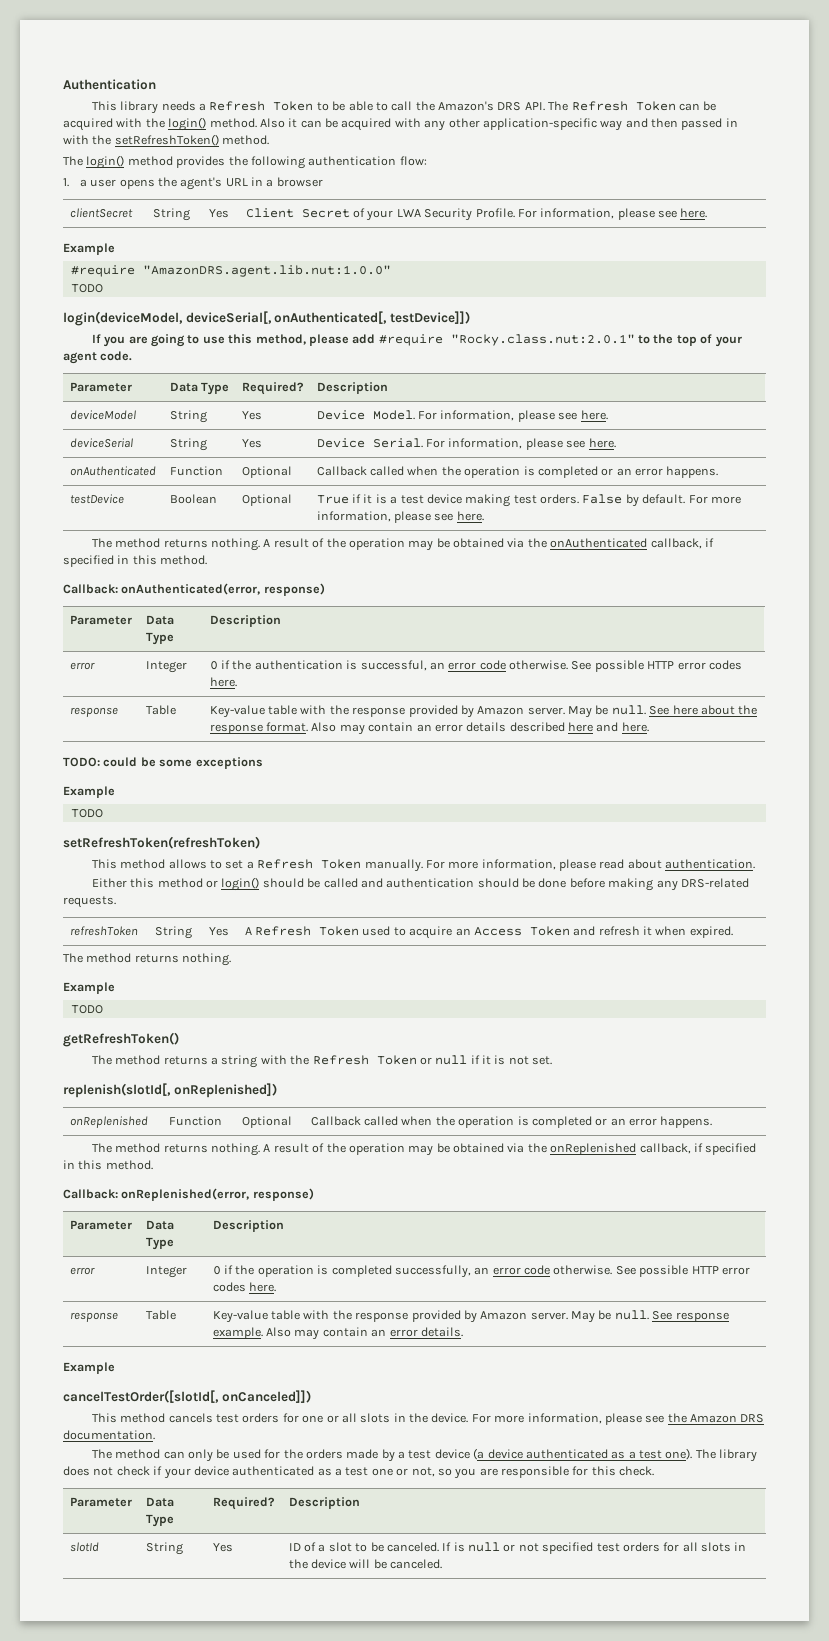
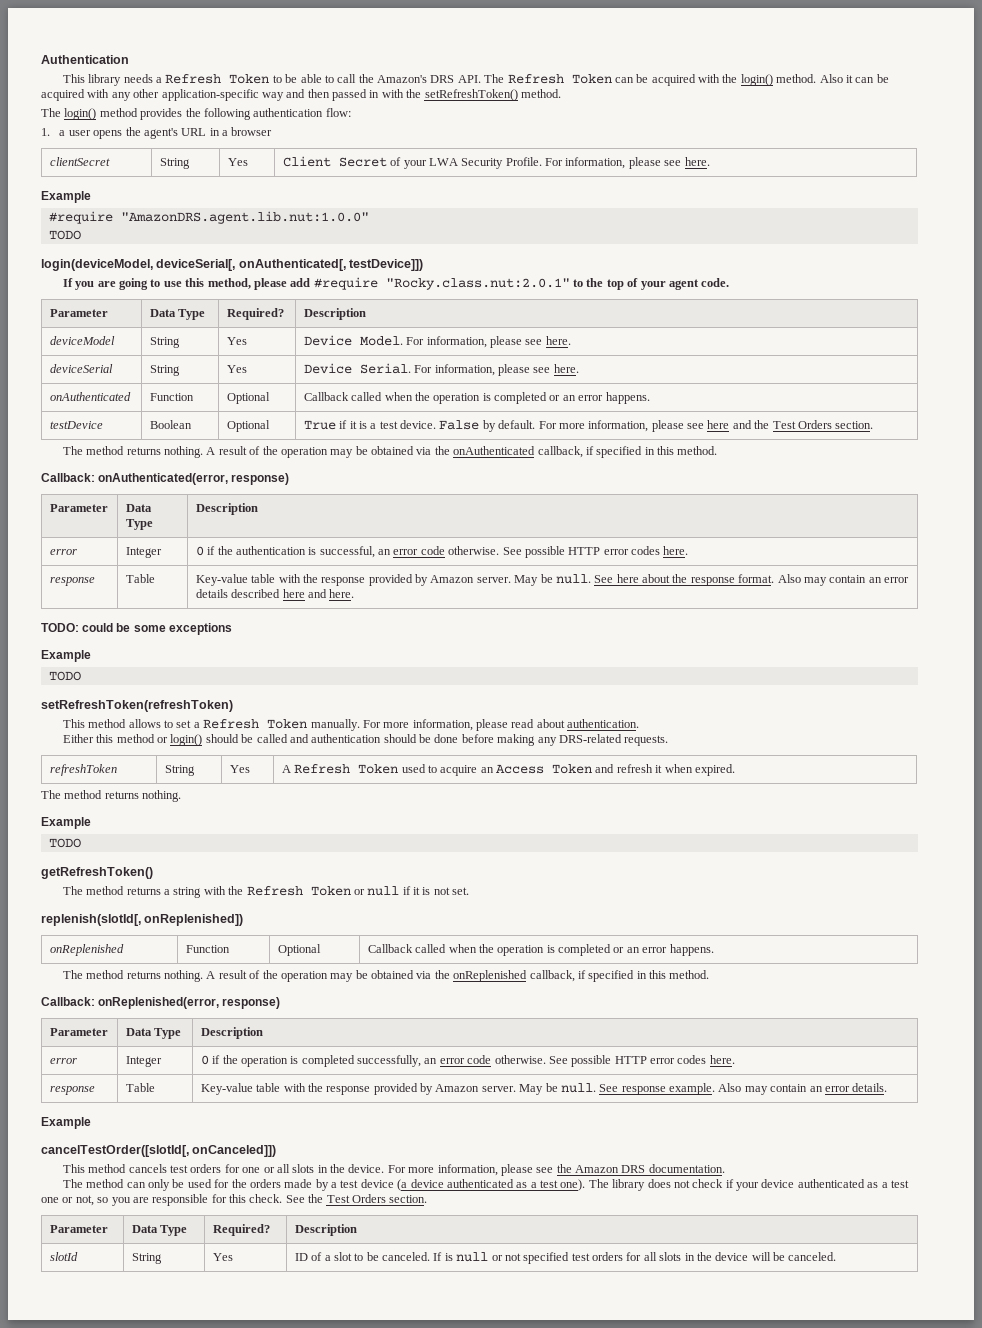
- testDevice | Boolean | Optional | True if it is a test device making test orders. False by default. For more information, please see here.
+ testDevice | Boolean | Optional | True if it is a test device. False by default. For more information, please see here and the Test Orders section.
+ See the Test Orders section.

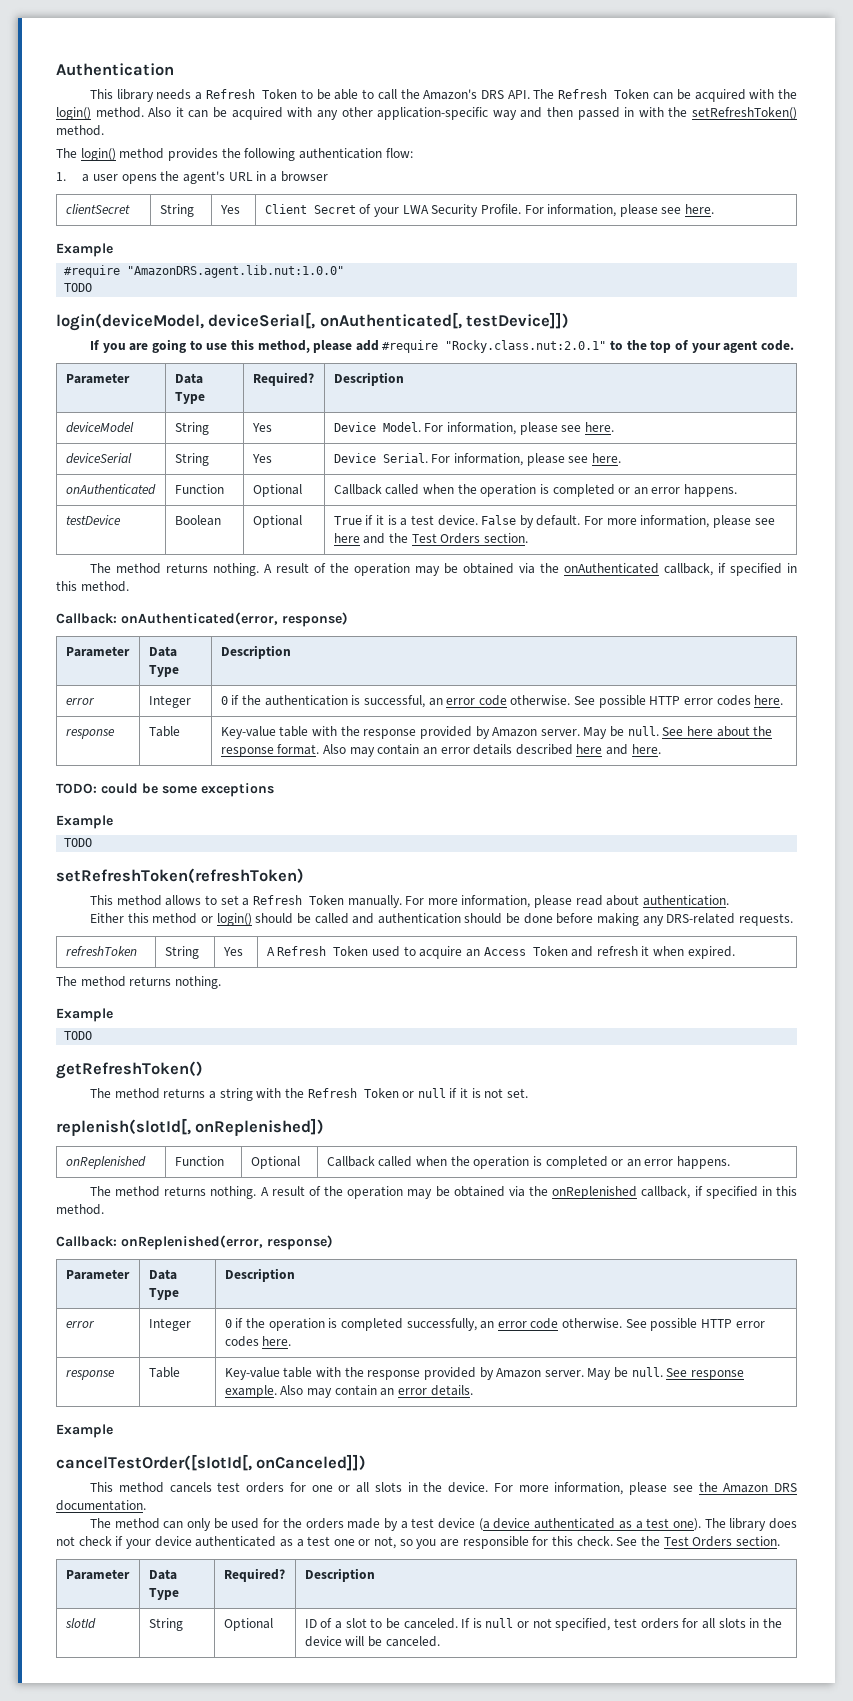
- slotId | String | Yes | ID of a slot to be canceled. If is null or not specified test orders for all slots in the device will be canceled.
+ slotId | String | Optional | ID of a slot to be canceled. If is null or not specified, test orders for all slots in the device will be canceled.

